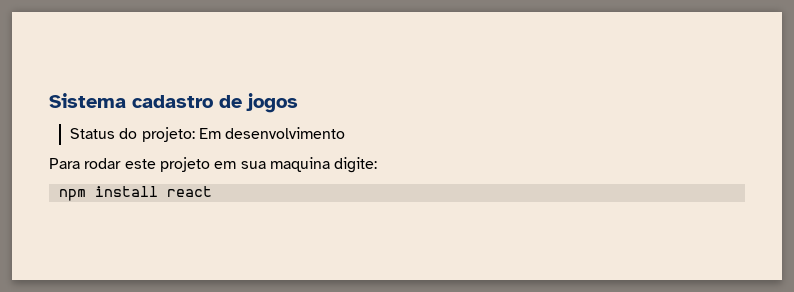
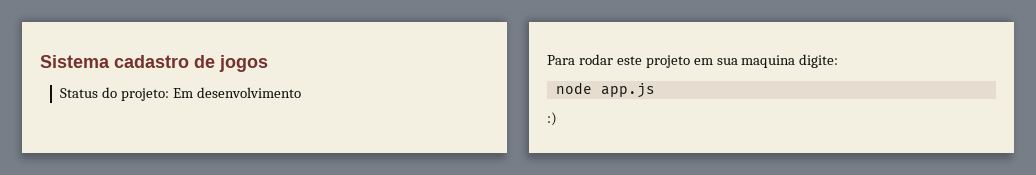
- npm install react
+ node app.js
+ :)

